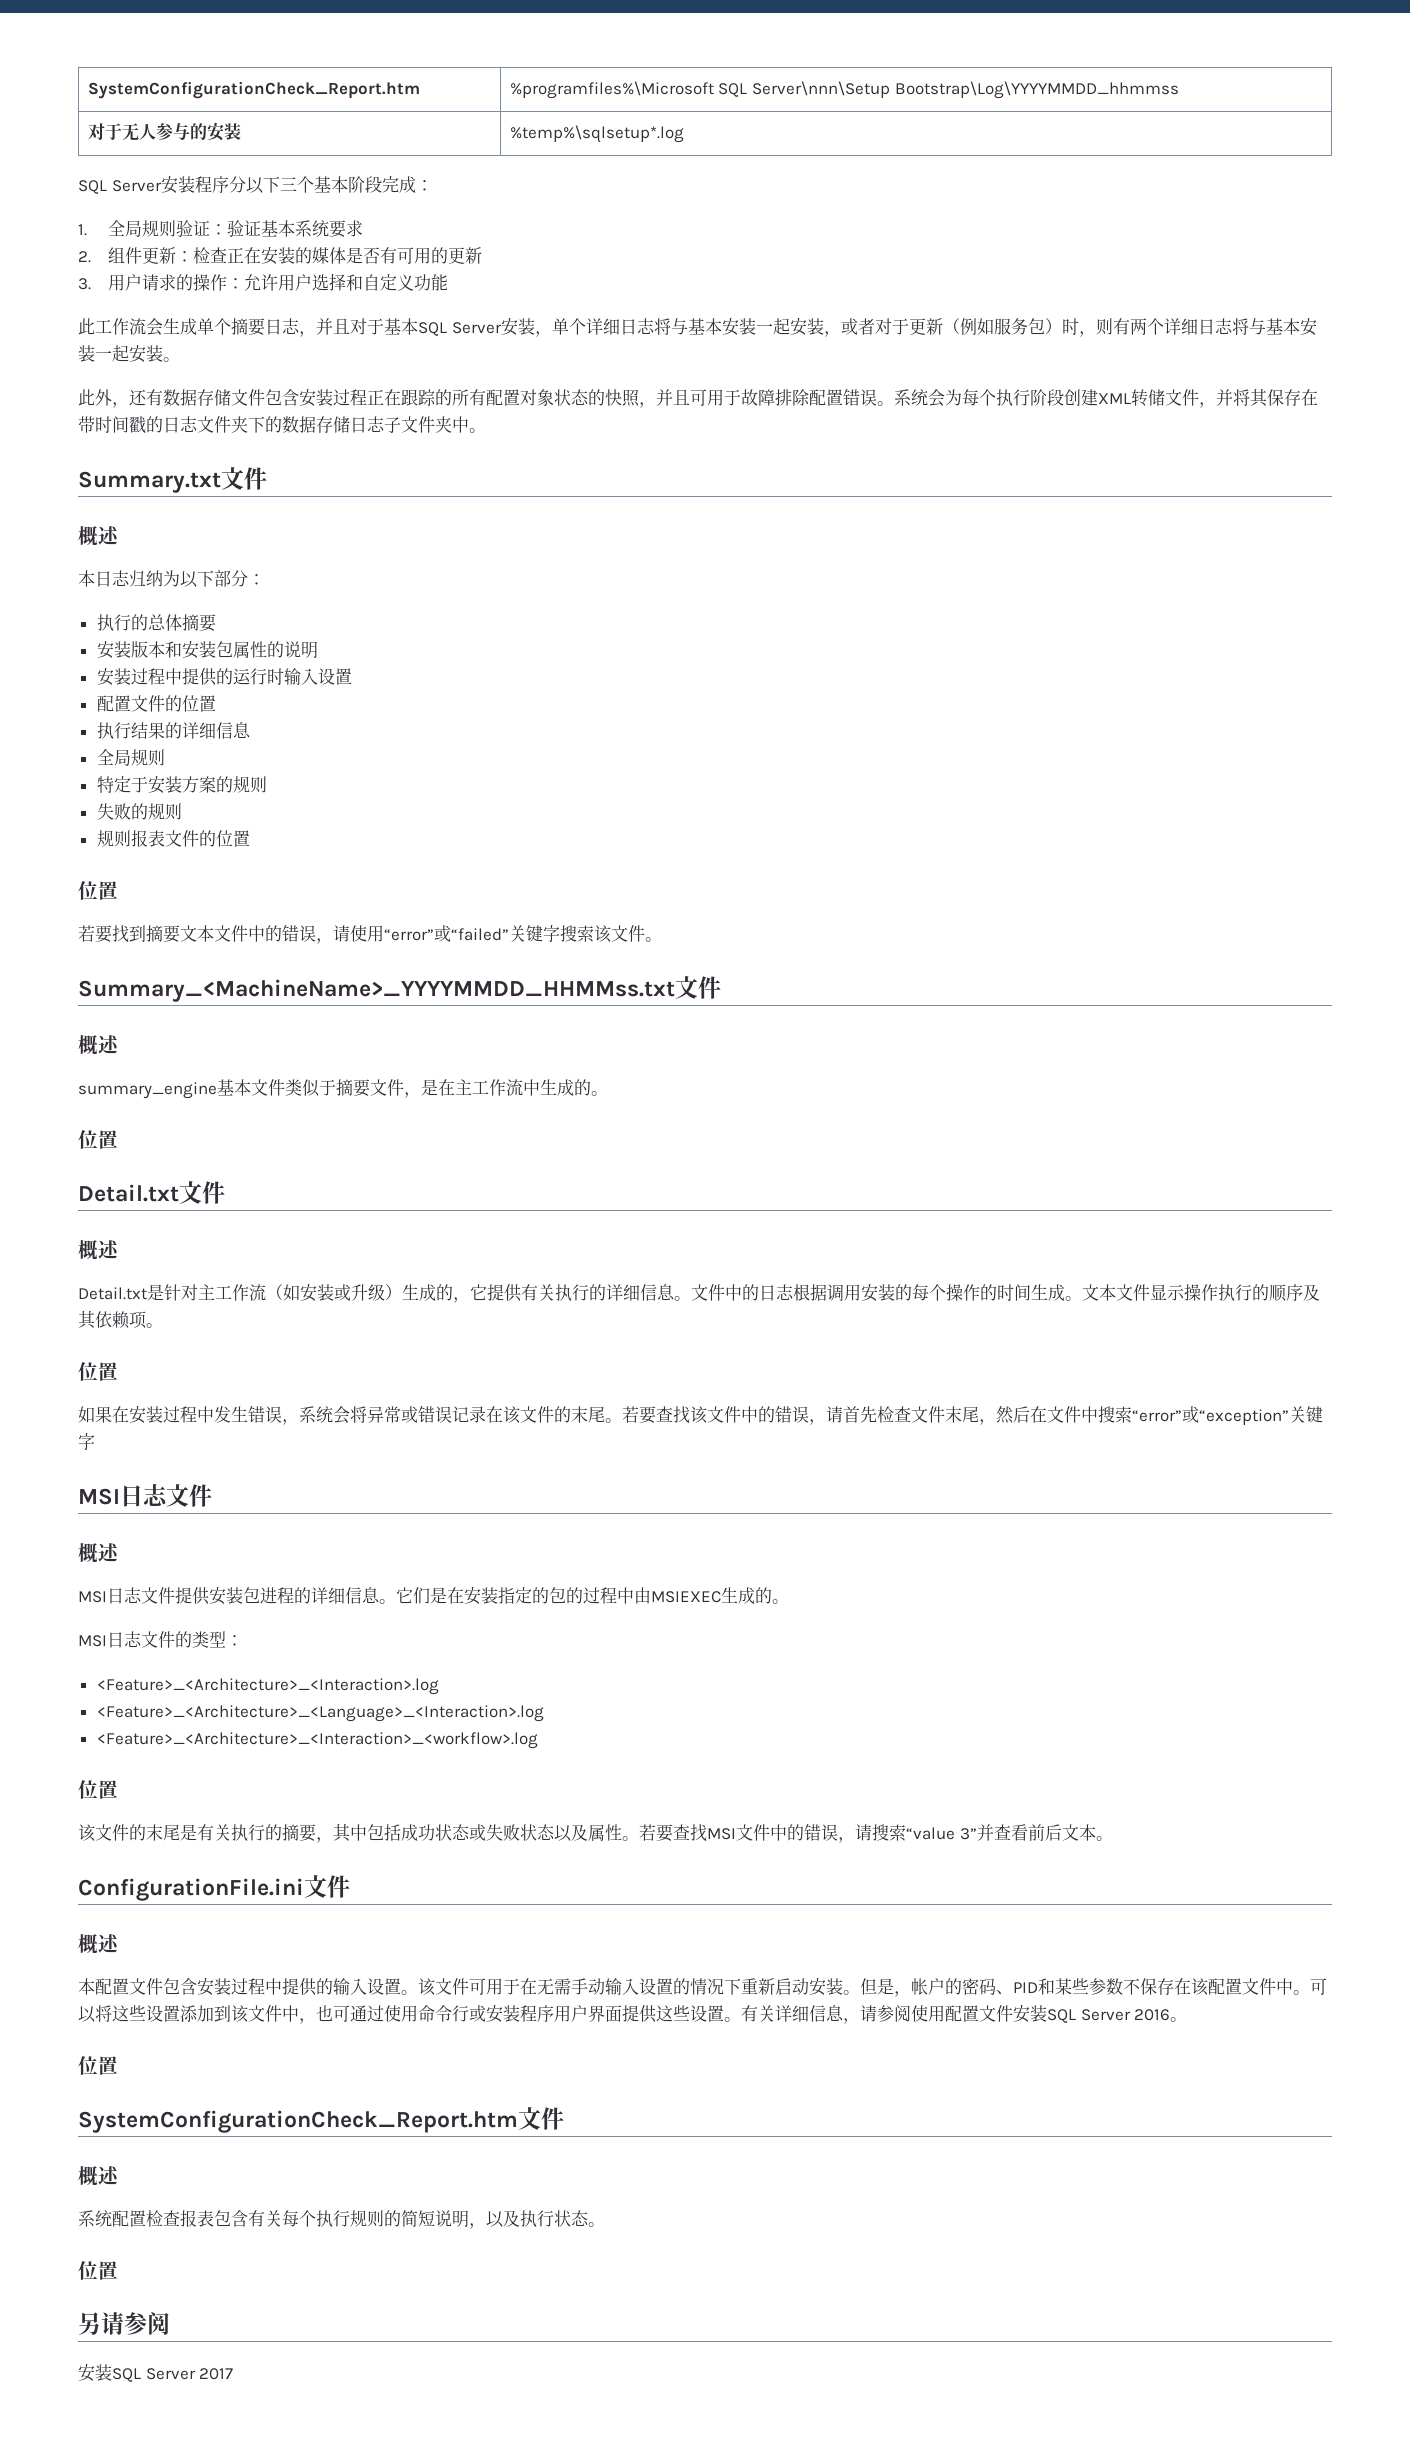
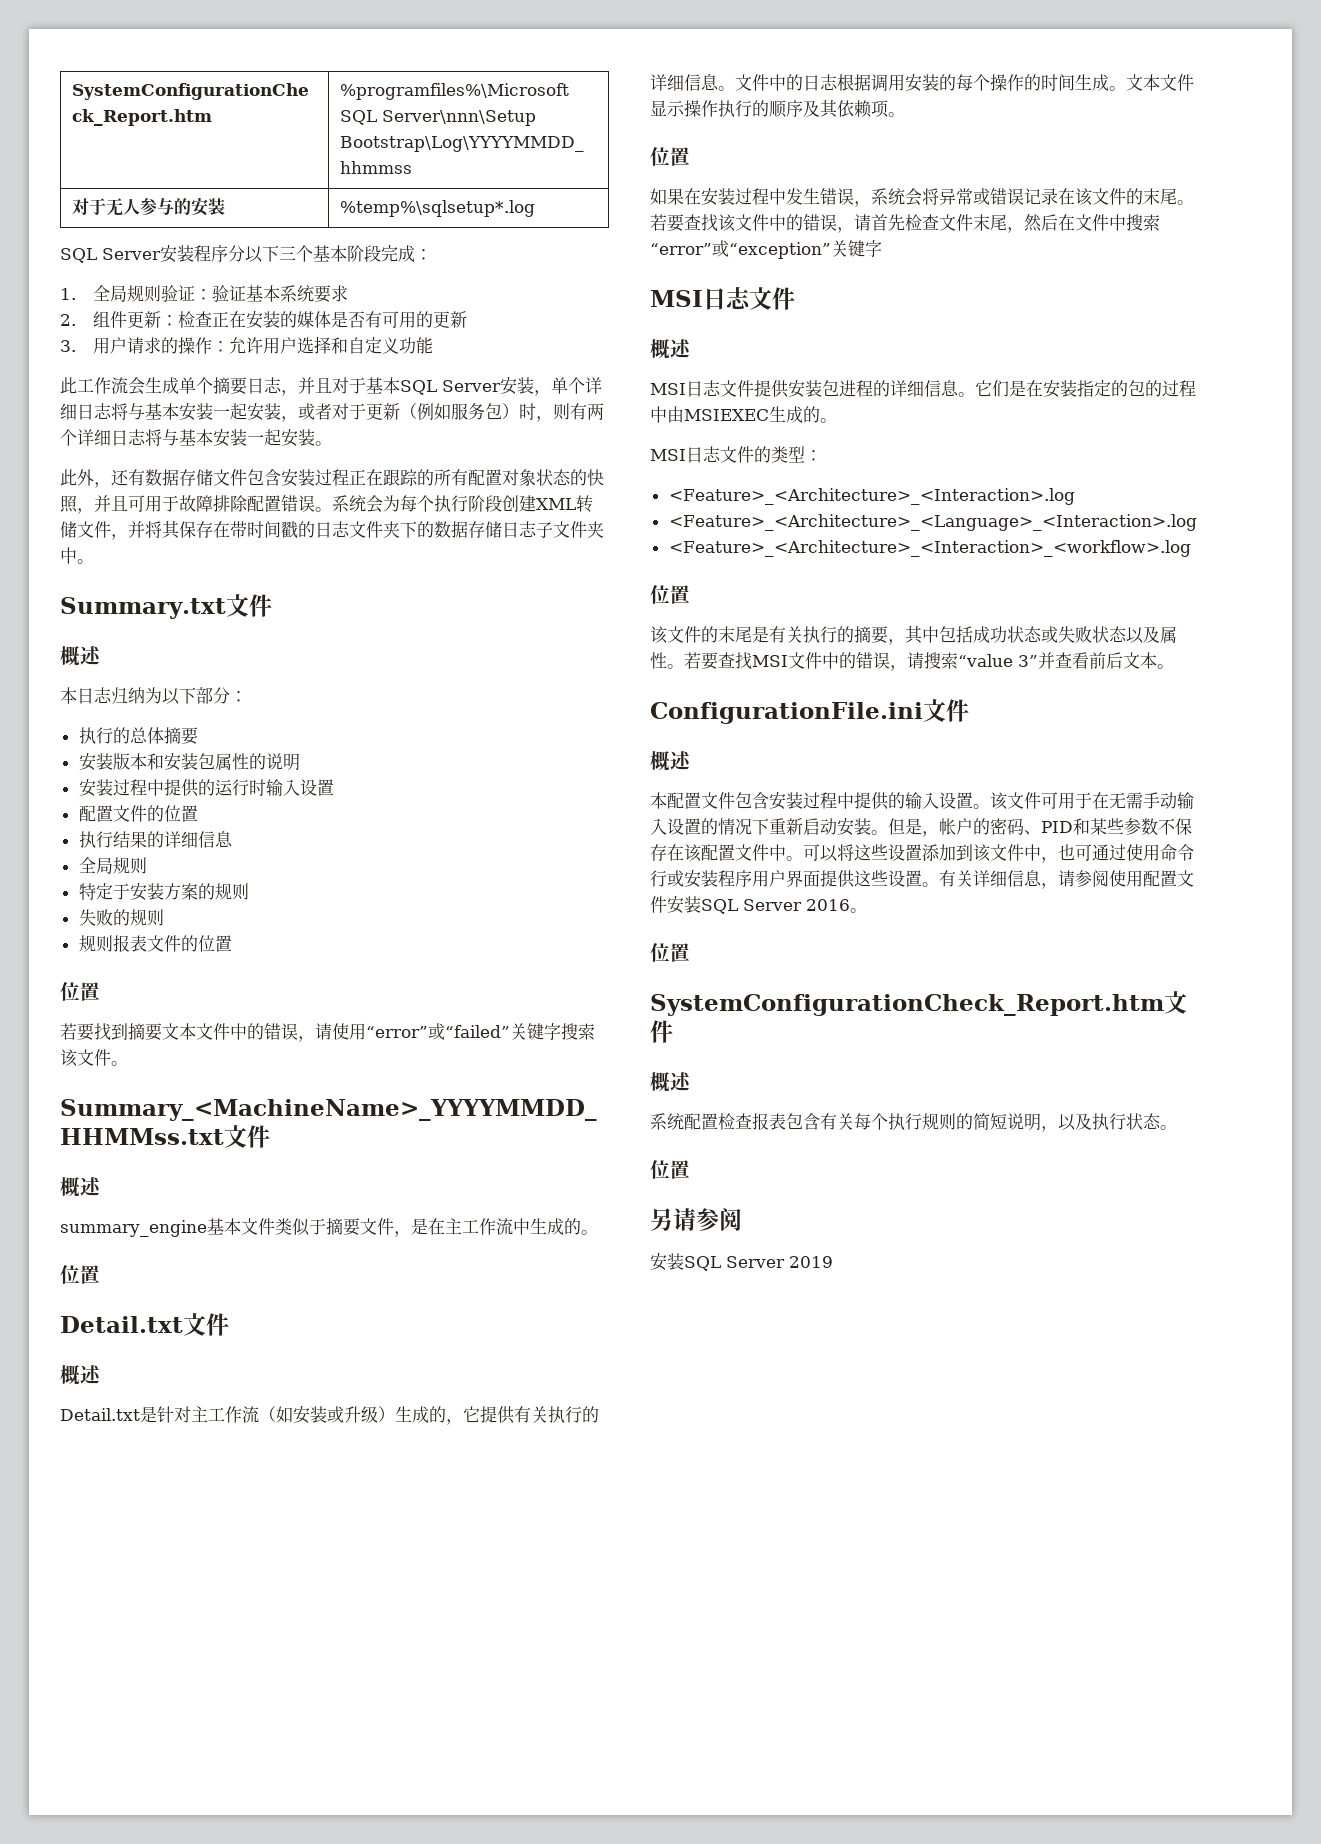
- 安装SQL Server 2017
+ 安装SQL Server 2019

